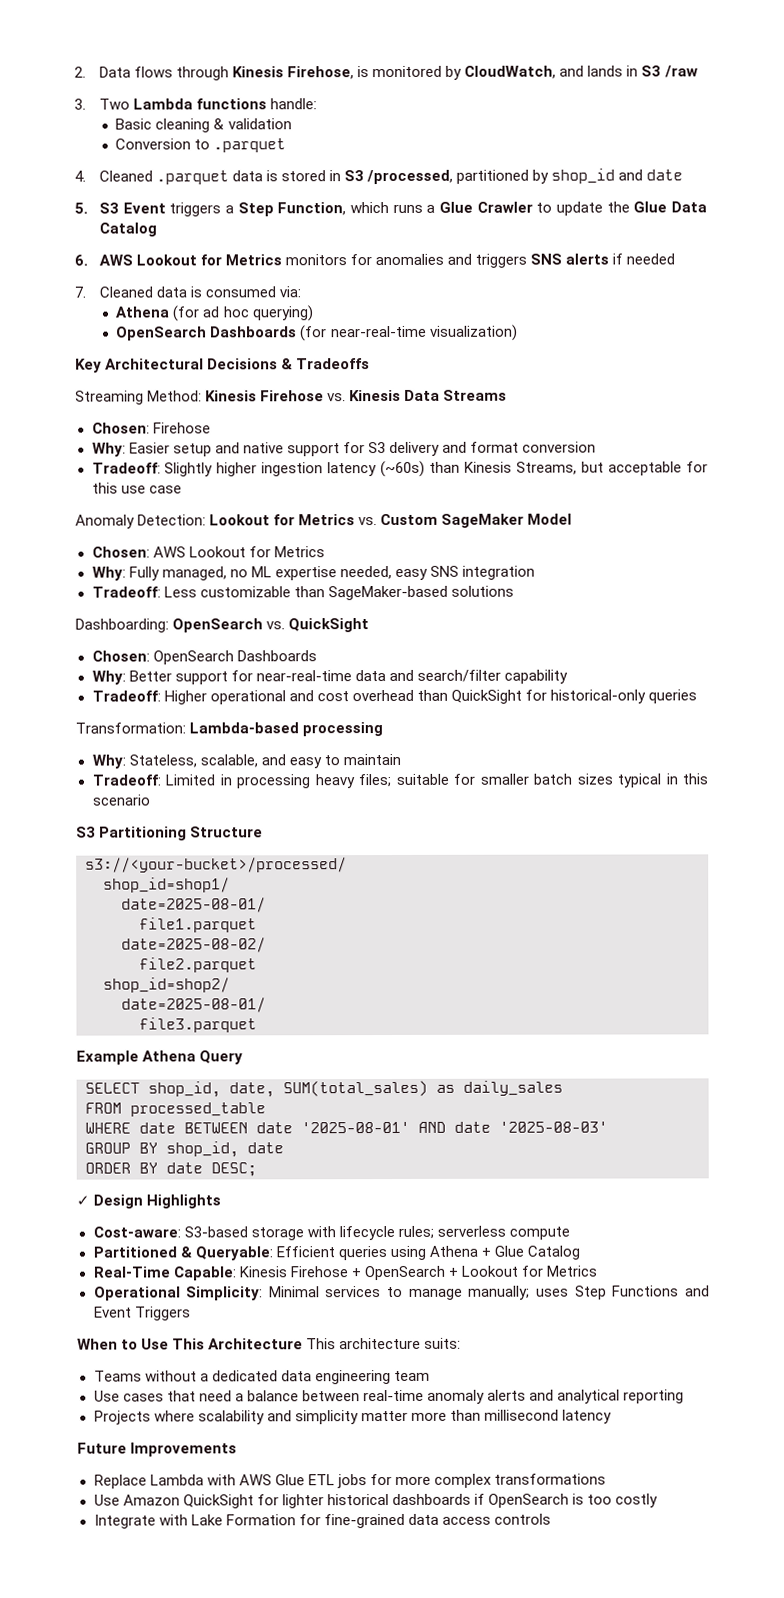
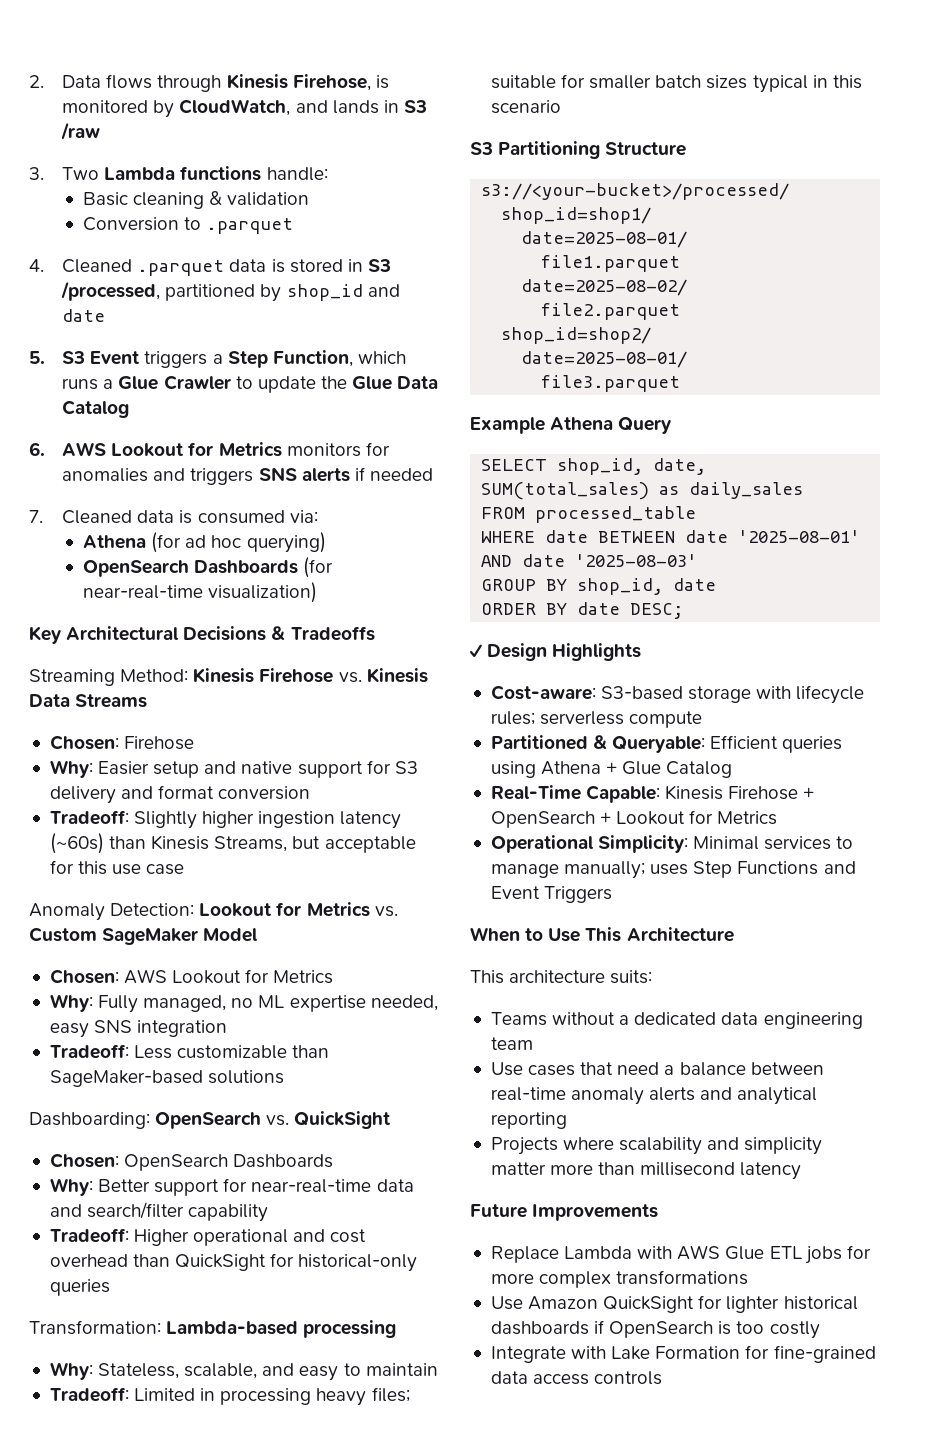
- When to Use This Architecture This architecture suits:
+ When to Use This Architecture
+ This architecture suits:

